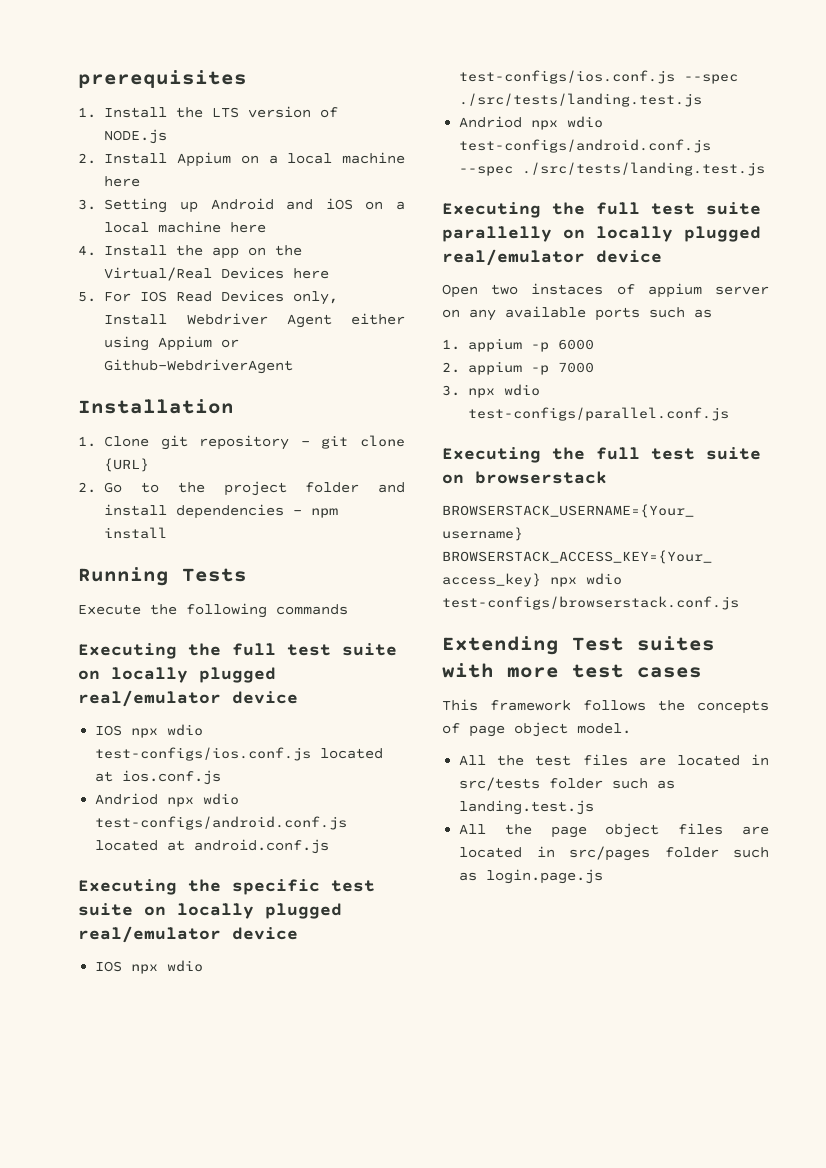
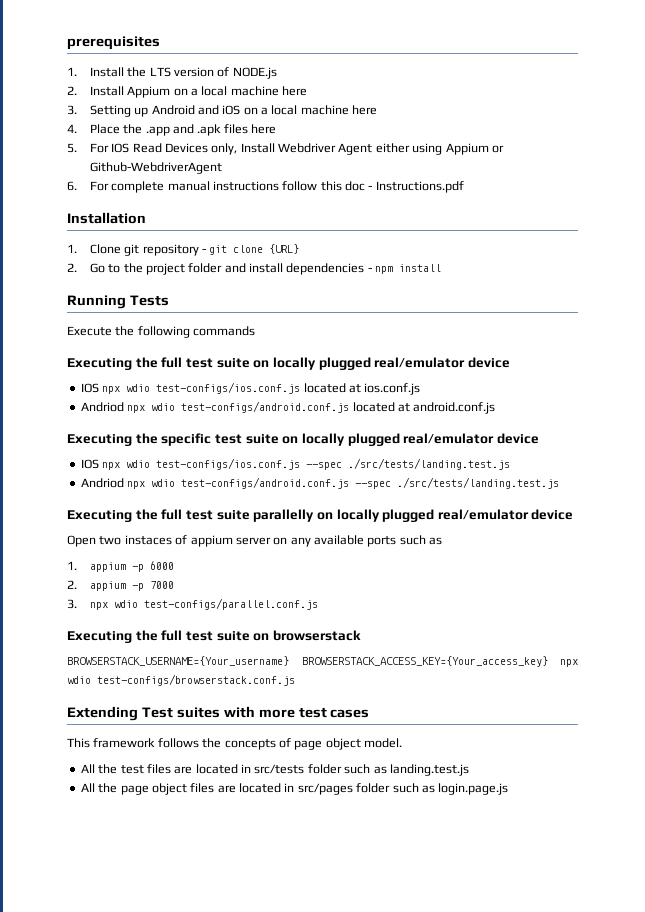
- 4. Install the app on the Virtual/Real Devices here
+ 4. Place the .app and .apk files here
+ 6. For complete manual instructions follow this doc - Instructions.pdf

